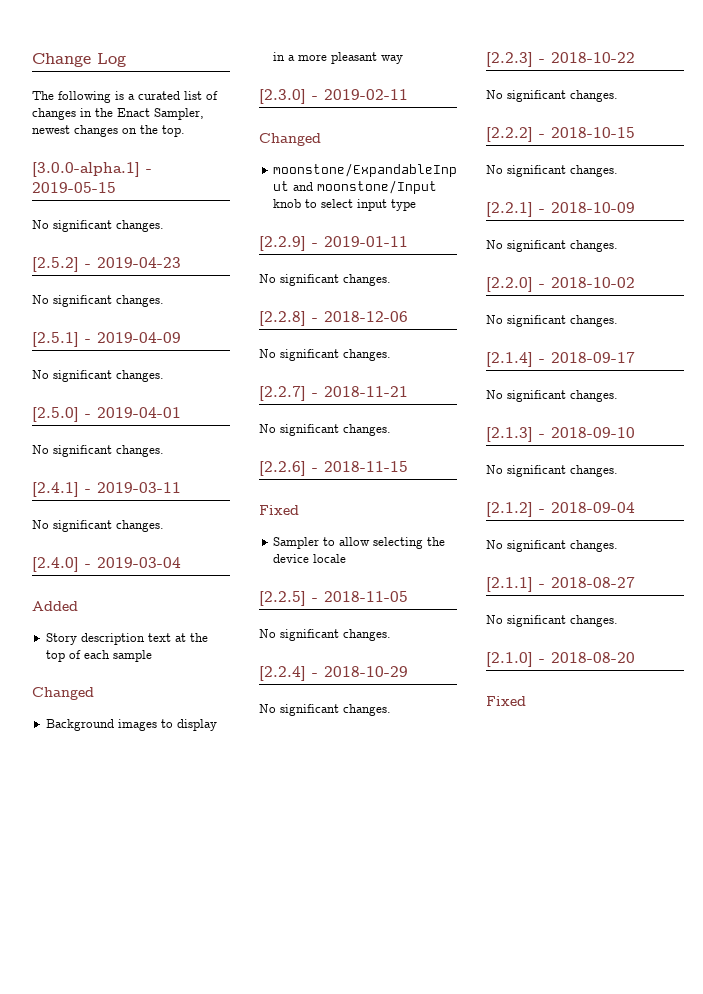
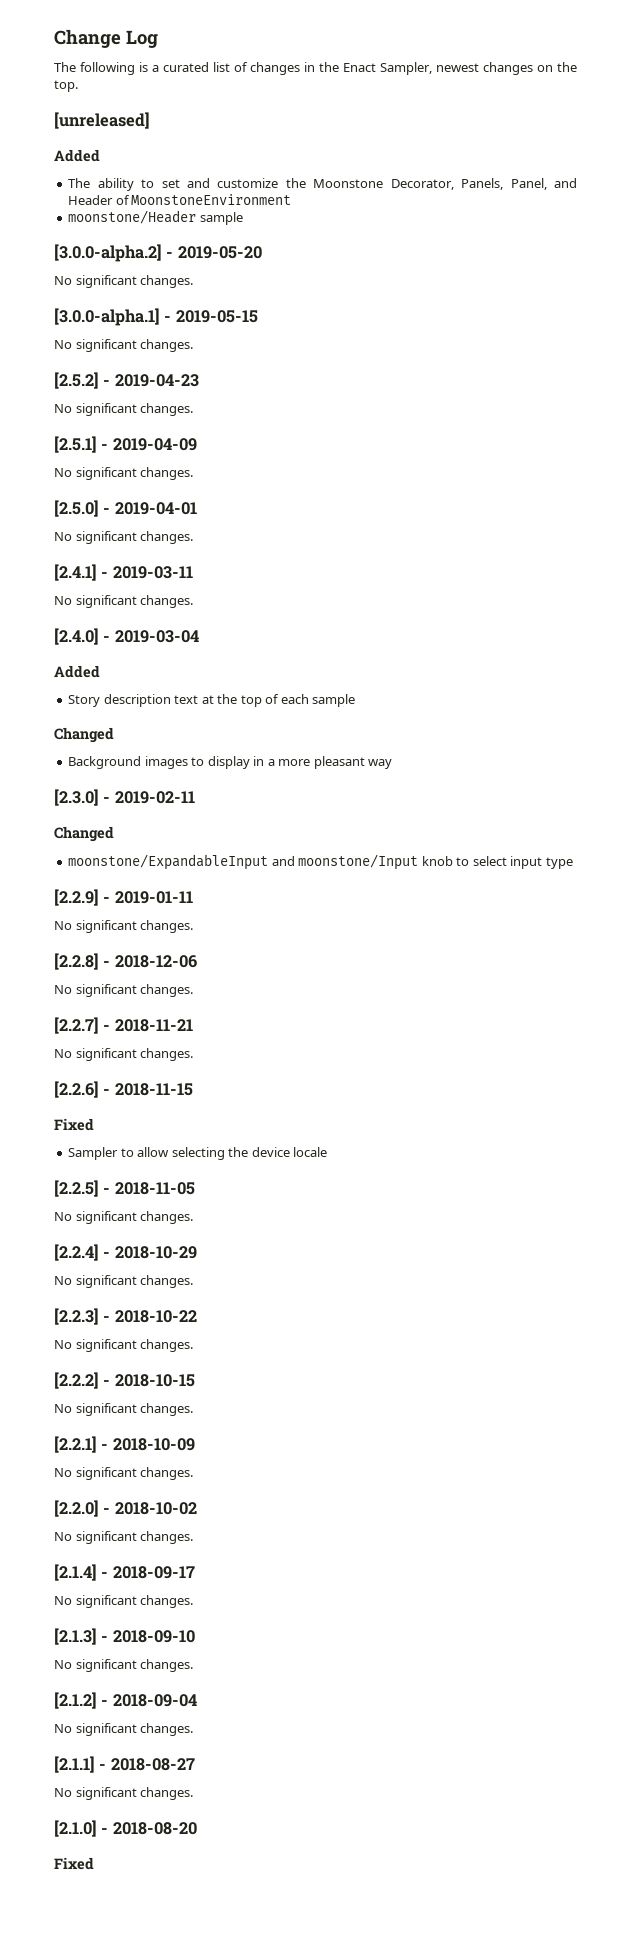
+ [unreleased]
+ Added
+ The ability to set and customize the Moonstone Decorator, Panels, Panel, and Header of MoonstoneEnvironment
+ moonstone/Header sample
+ [3.0.0-alpha.2] - 2019-05-20
+ No significant changes.

